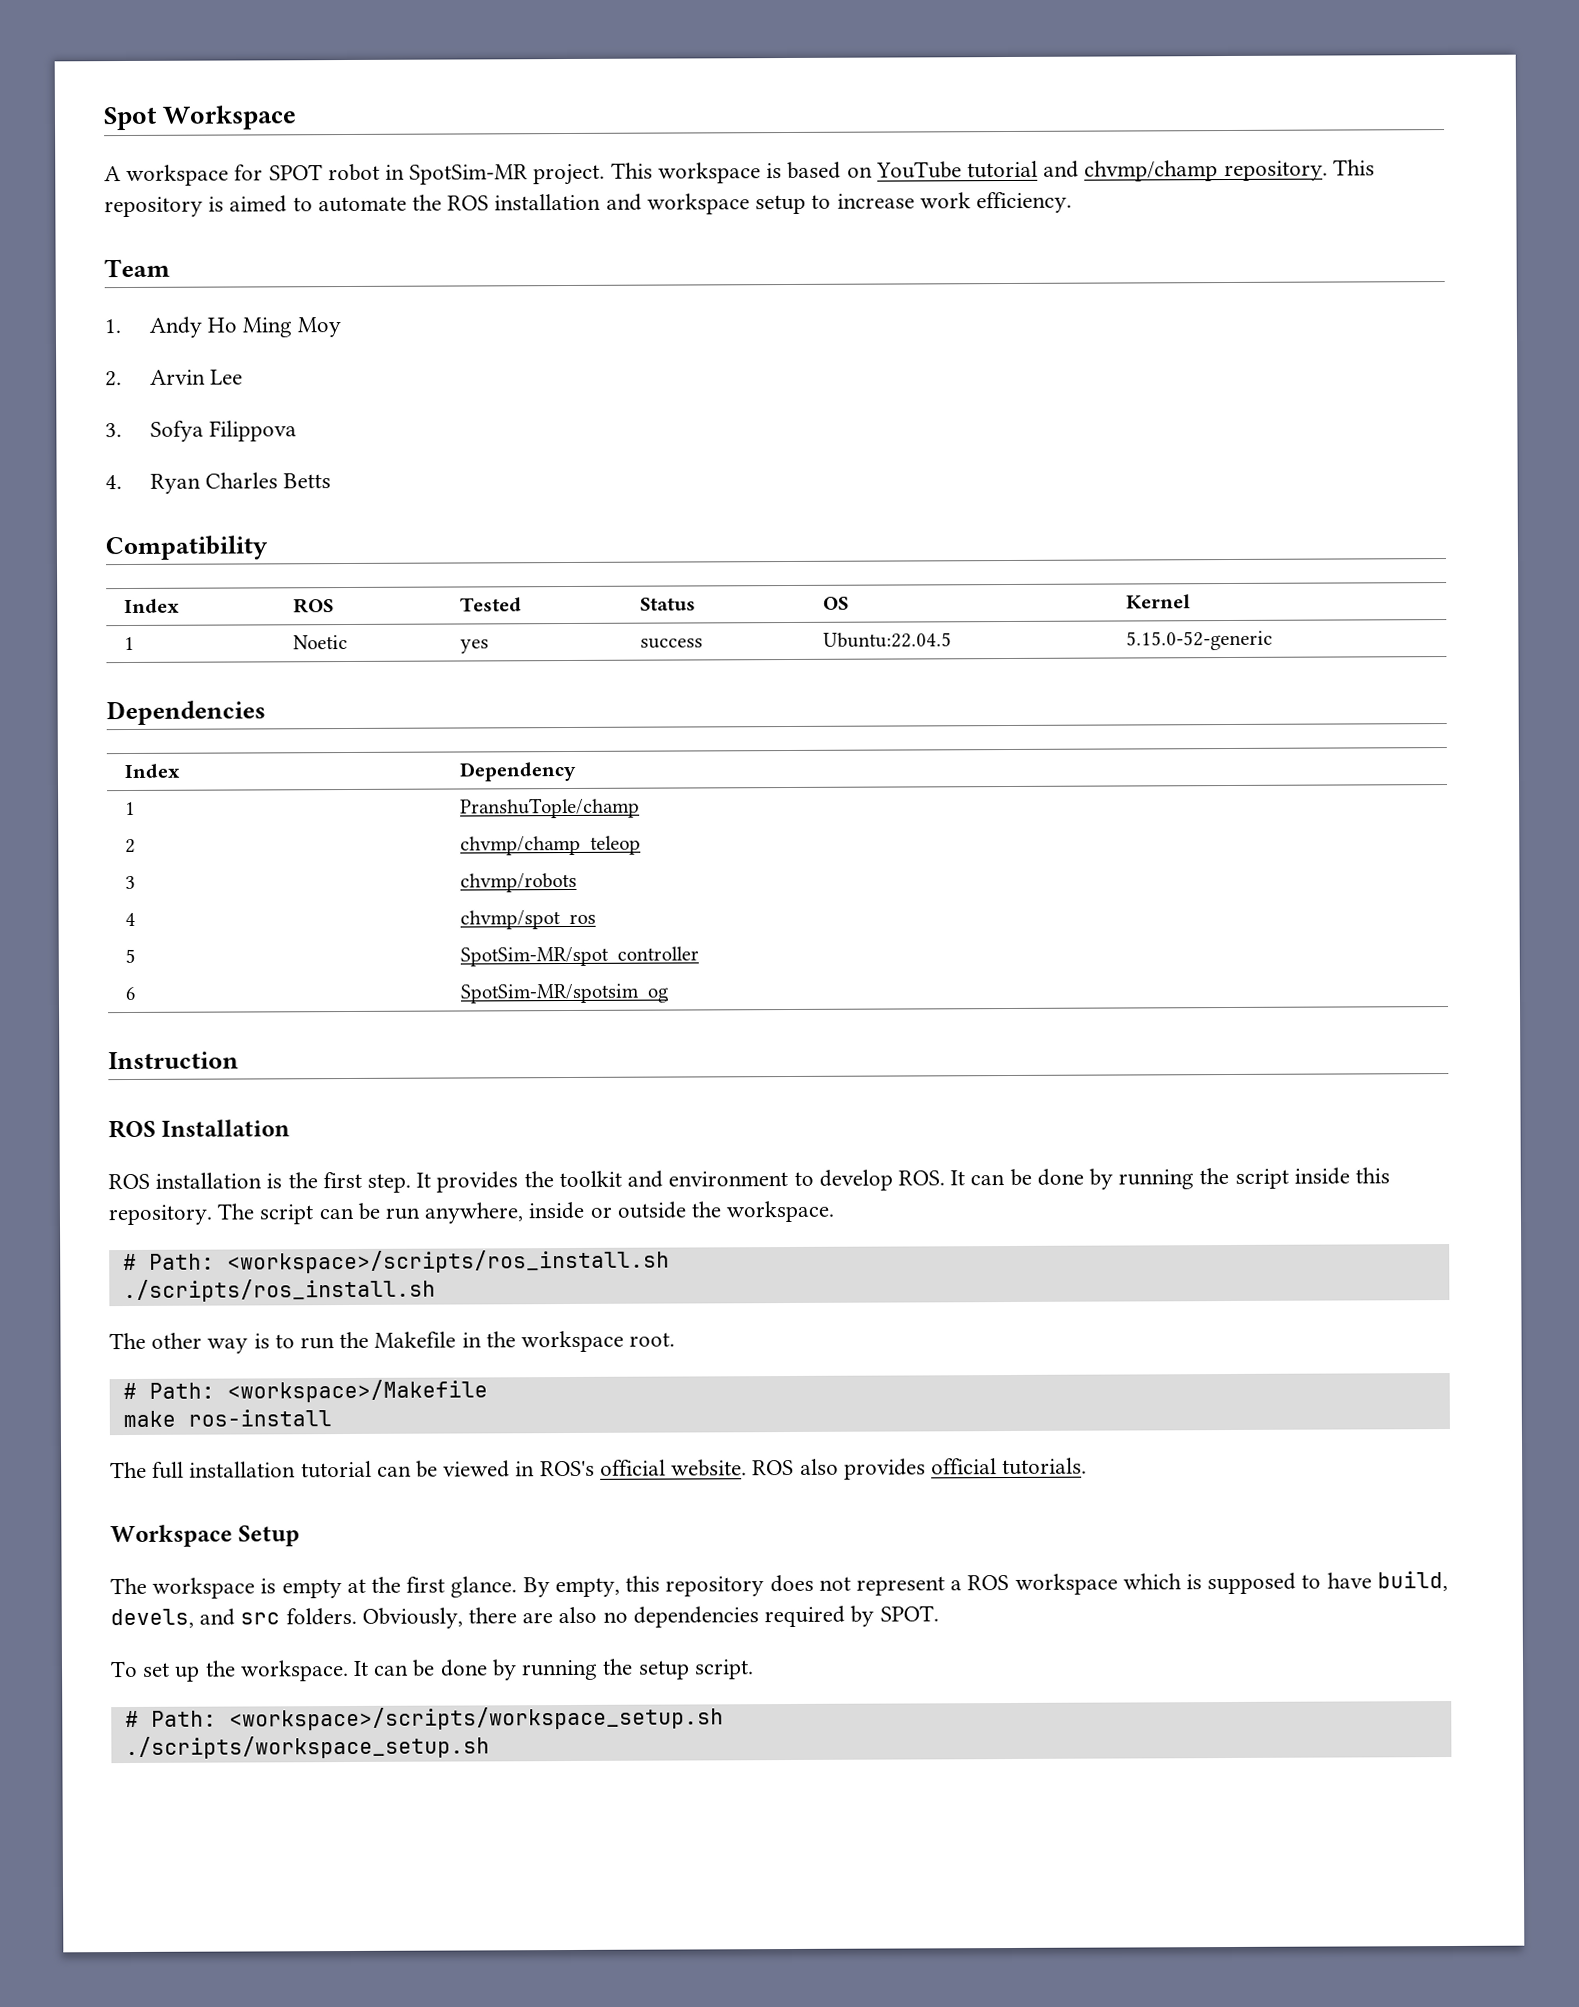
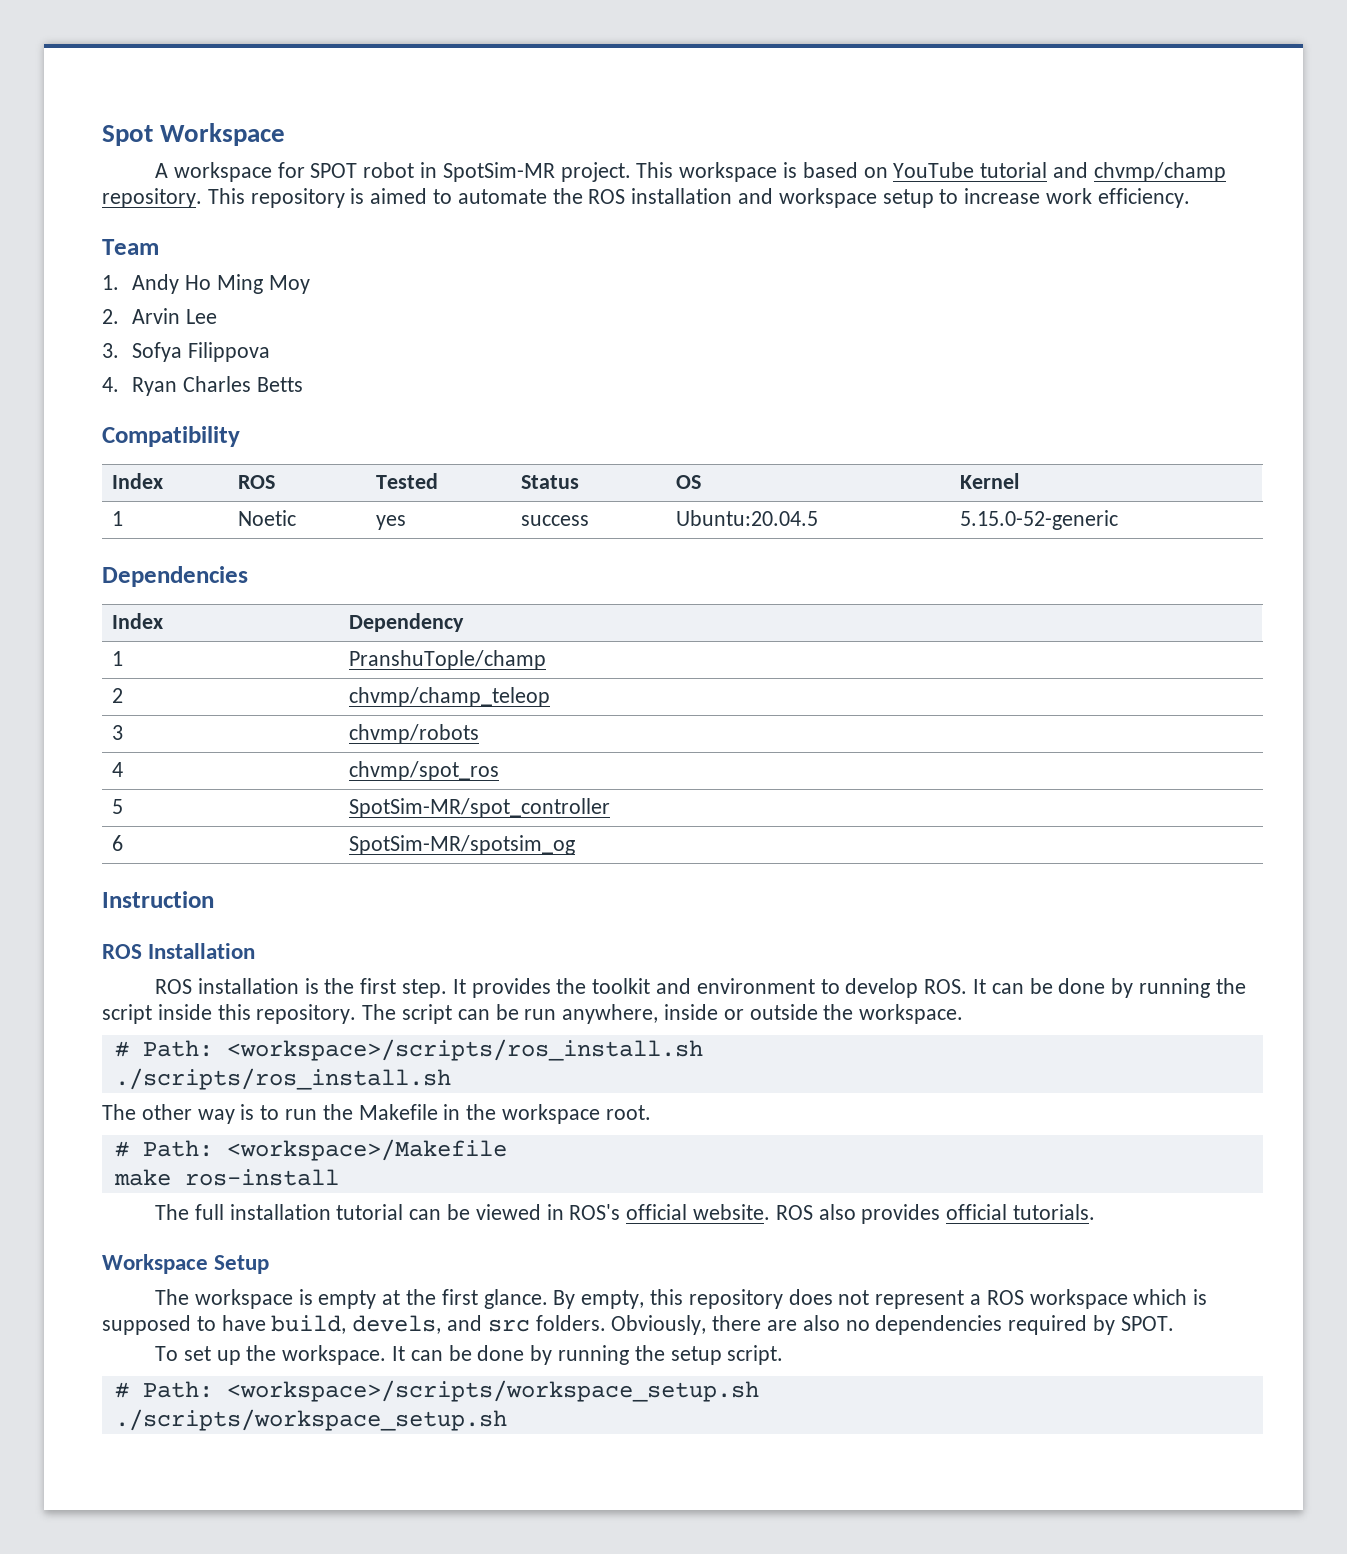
- 1 | Noetic | yes | success | Ubuntu:22.04.5 | 5.15.0-52-generic
+ 1 | Noetic | yes | success | Ubuntu:20.04.5 | 5.15.0-52-generic

